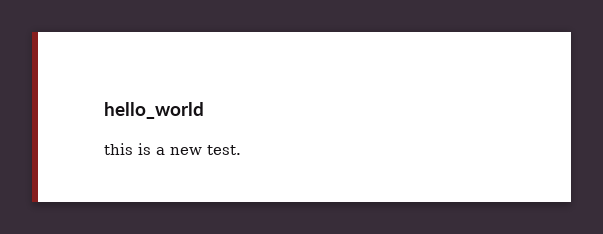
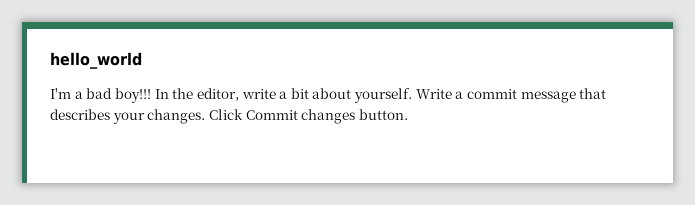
- this is a new test.
+ I'm a bad boy!!! In the editor, write a bit about yourself. Write a commit message that describes your changes. Click Commit changes button.

